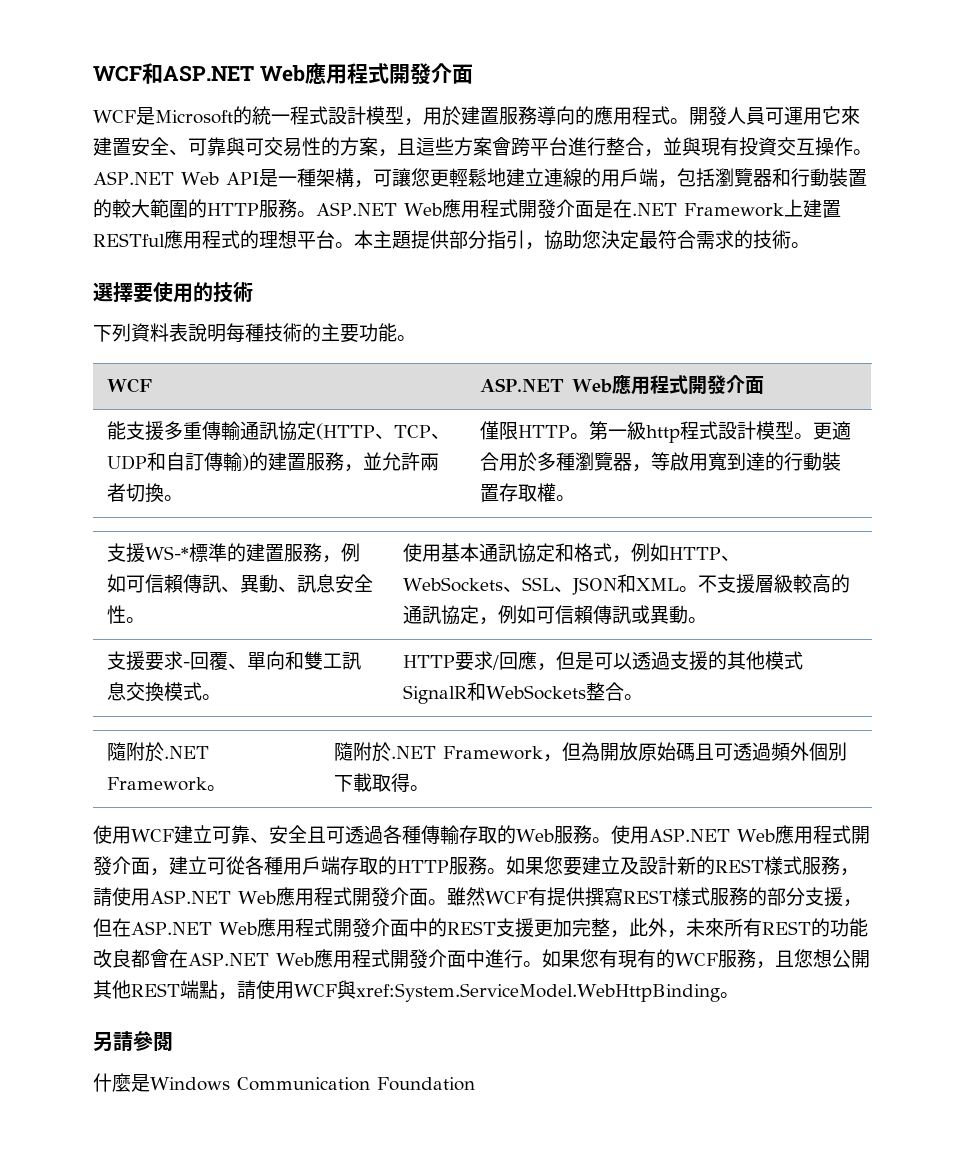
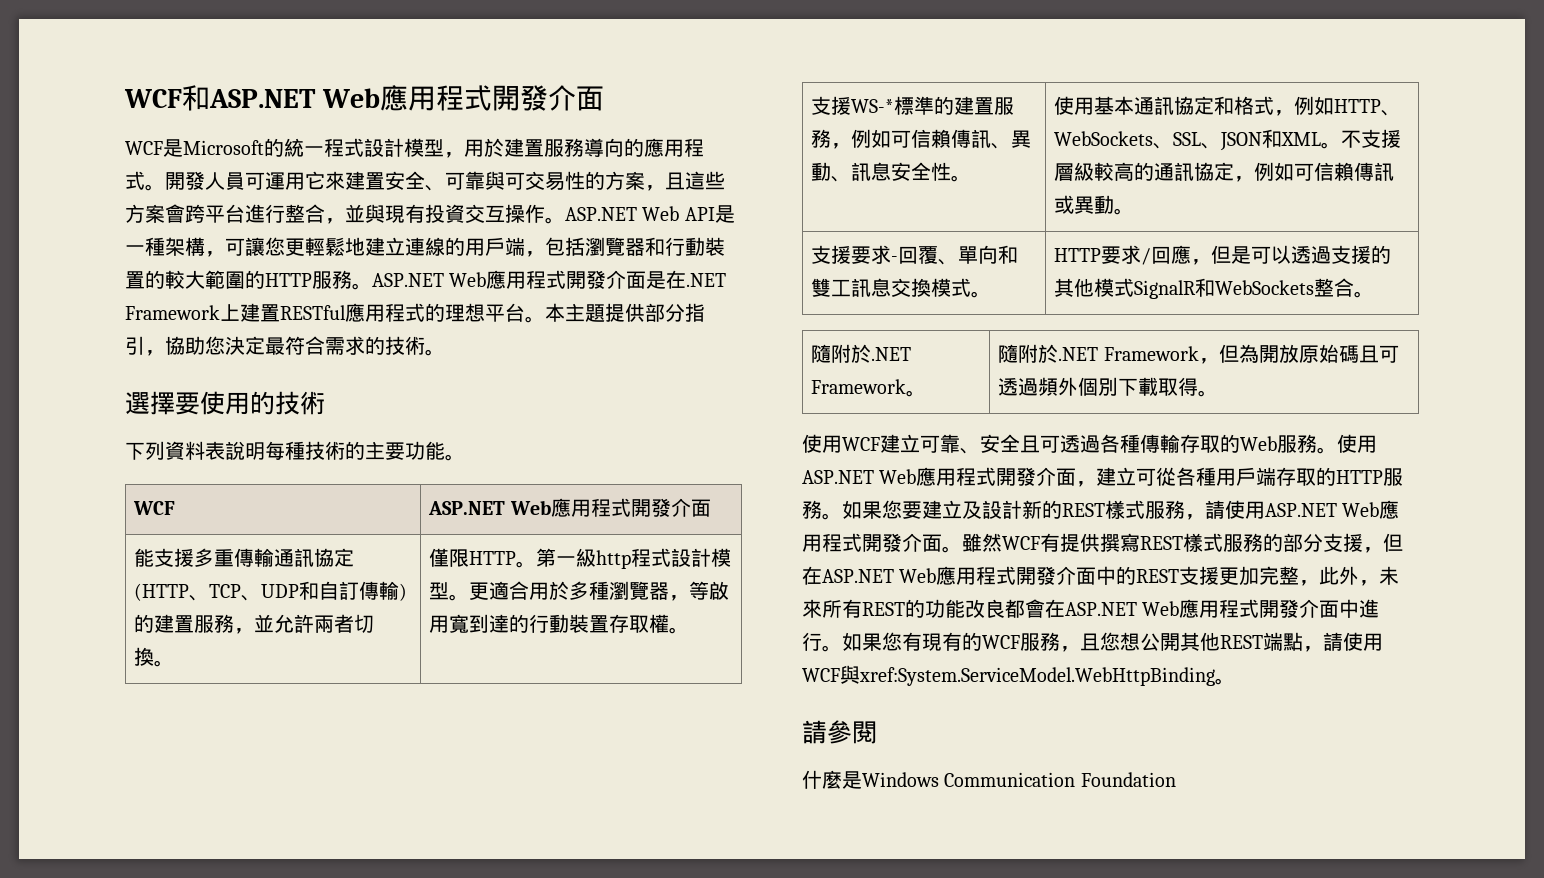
- 另請參閱
+ 請參閱

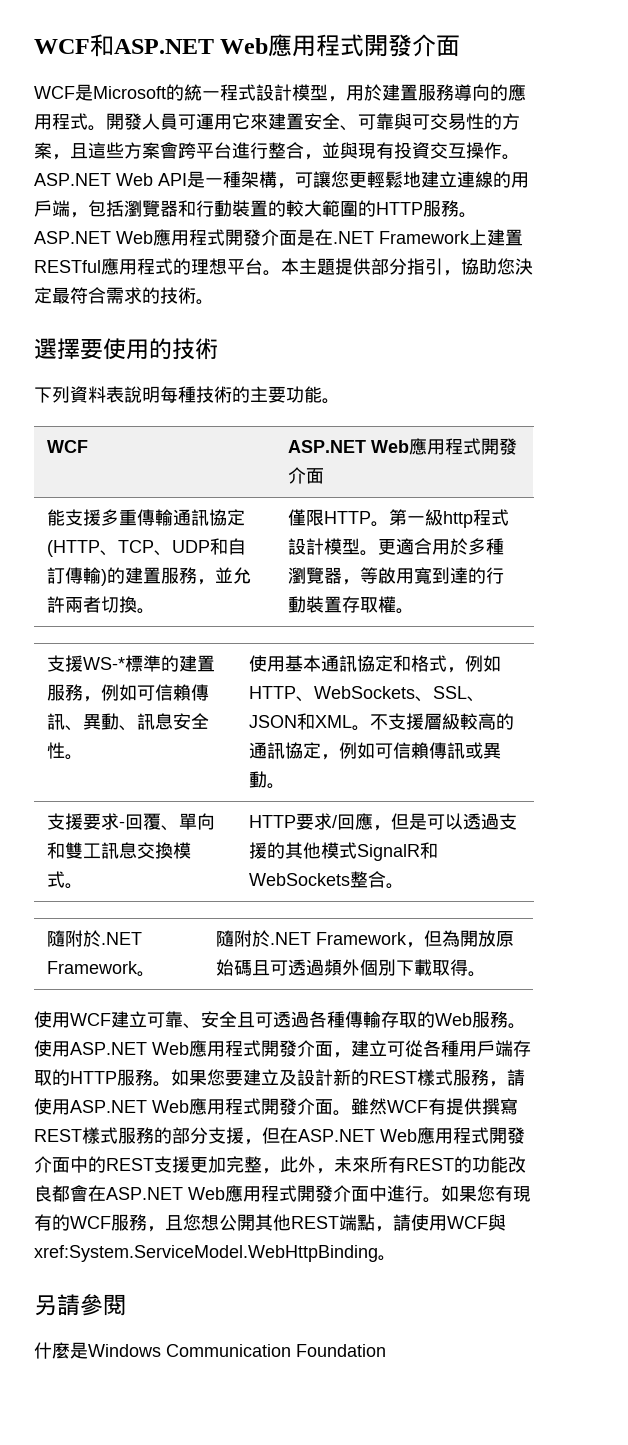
- 請參閱
+ 另請參閱

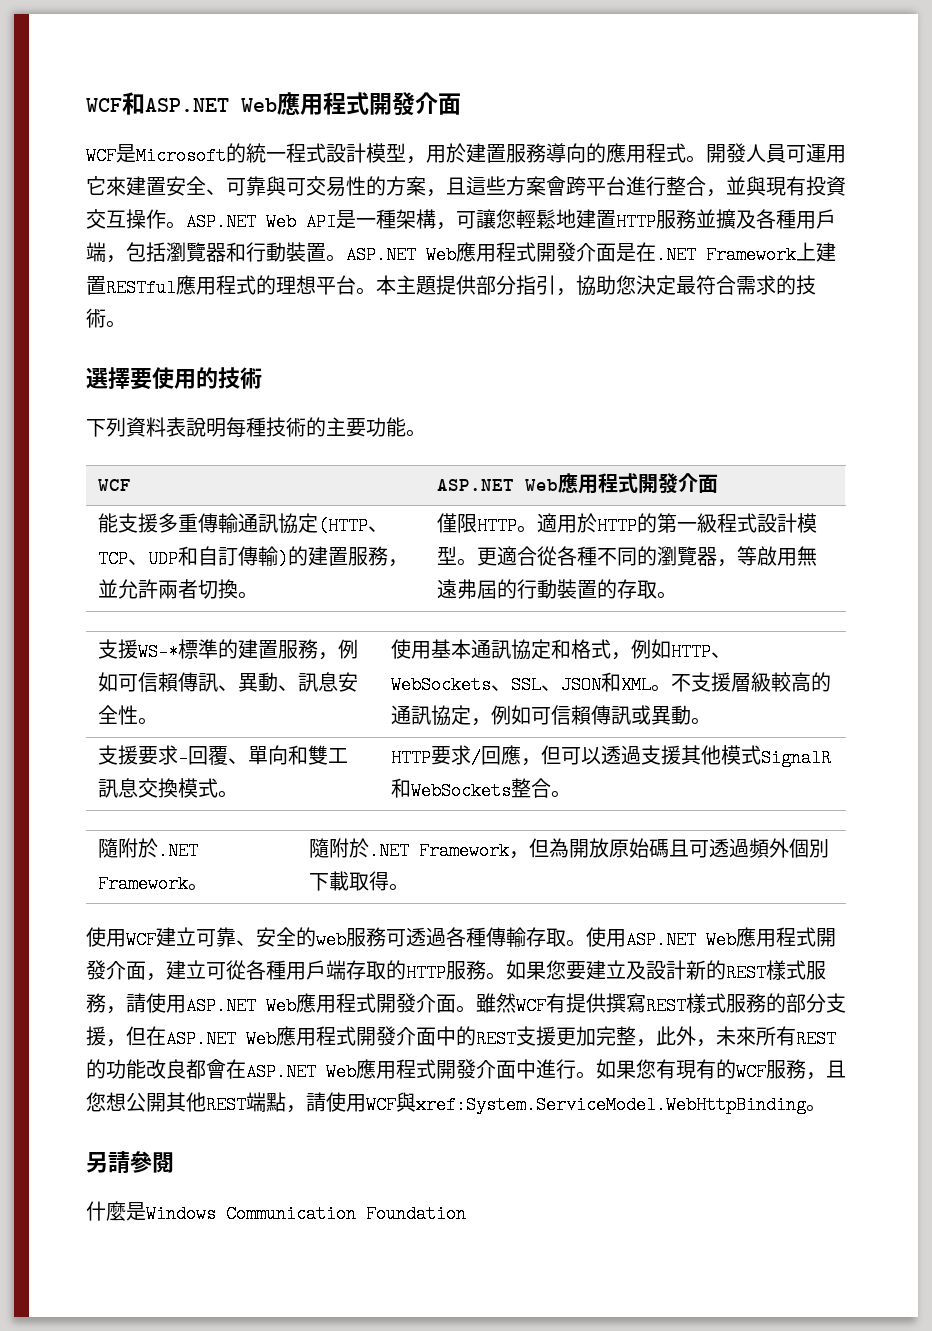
- ASP.NET Web API是一種架構，可讓您更輕鬆地建立連線的用戶端，包括瀏覽器和行動裝置的較大範圍的HTTP服務。
+ ASP.NET Web API是一種架構，可讓您輕鬆地建置HTTP服務並擴及各種用戶端，包括瀏覽器和行動裝置。
- 第一級http程式設計模型。
+ 適用於HTTP的第一級程式設計模型。
- 更適合用於多種瀏覽器，等啟用寬到達的行動裝置存取權。
+ 更適合從各種不同的瀏覽器，等啟用無遠弗屆的行動裝置的存取。
- 支援要求-回覆、單向和雙工訊息交換模式。 | HTTP要求/回應，但是可以透過支援的其他模式SignalR和WebSockets整合。
+ 支援要求-回覆、單向和雙工訊息交換模式。 | HTTP要求/回應，但可以透過支援其他模式SignalR和WebSockets整合。
- 使用WCF建立可靠、安全且可透過各種傳輸存取的Web服務。
+ 使用WCF建立可靠、安全的web服務可透過各種傳輸存取。

